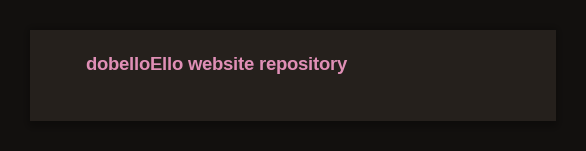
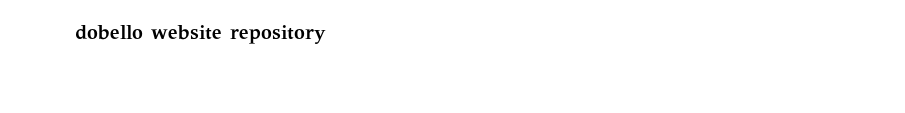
- dobelloEllo website repository
+ dobello website repository

